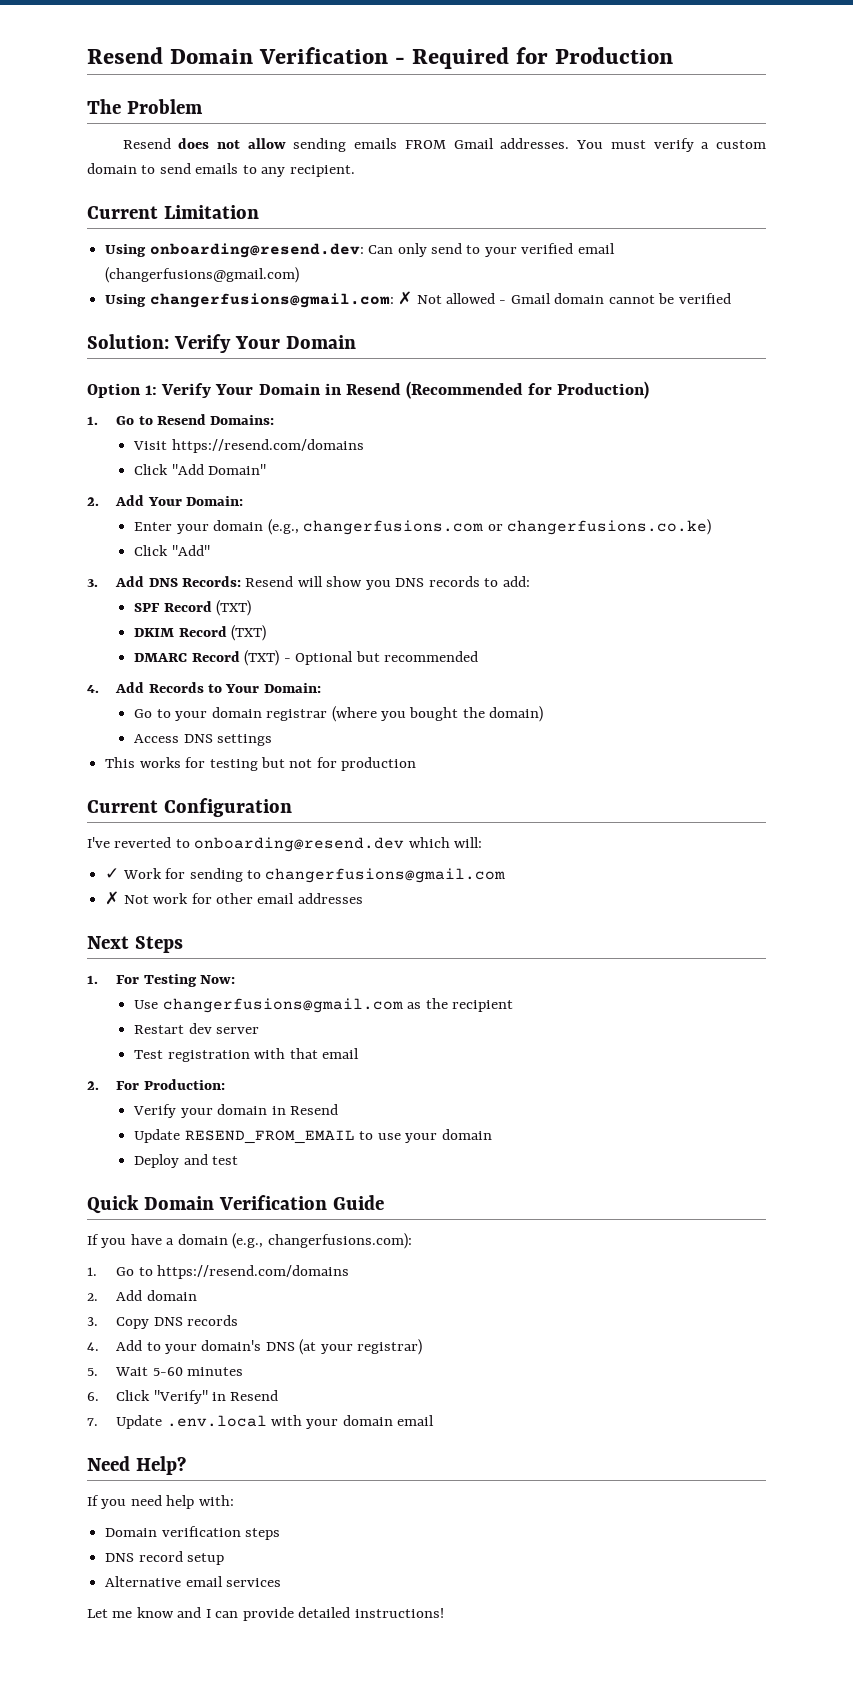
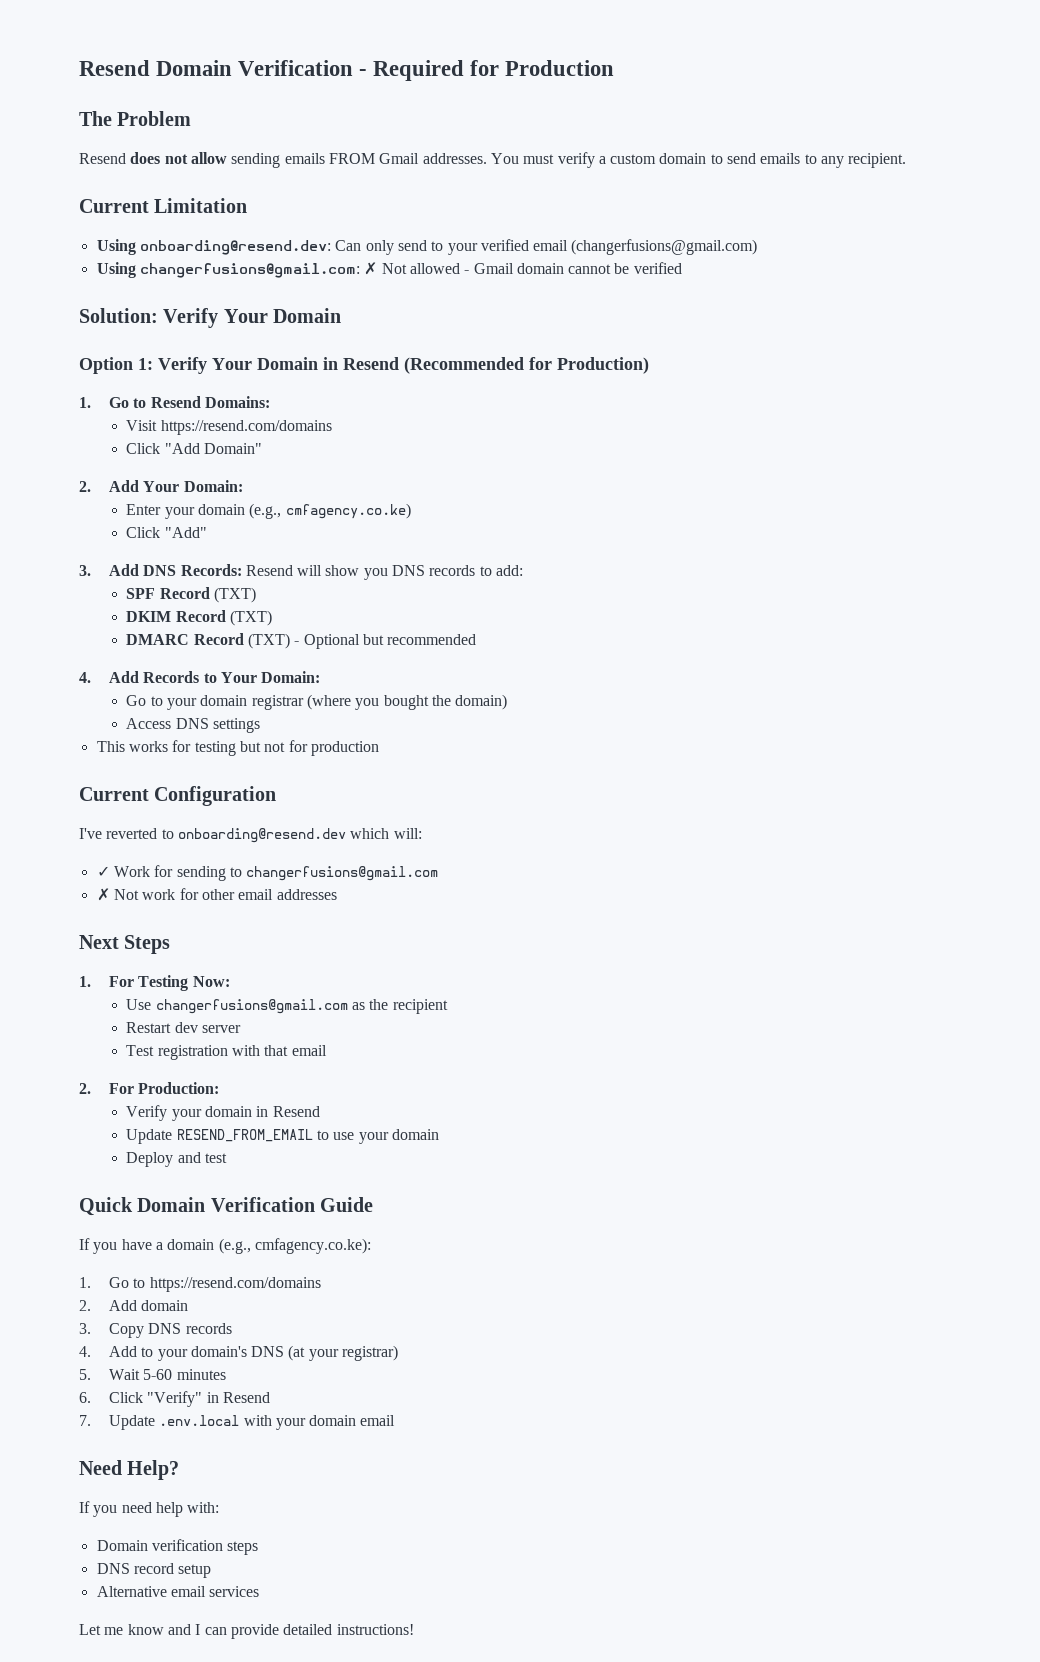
- Enter your domain (e.g., changerfusions.com or changerfusions.co.ke)
+ Enter your domain (e.g., cmfagency.co.ke)
- If you have a domain (e.g., changerfusions.com):
+ If you have a domain (e.g., cmfagency.co.ke):

